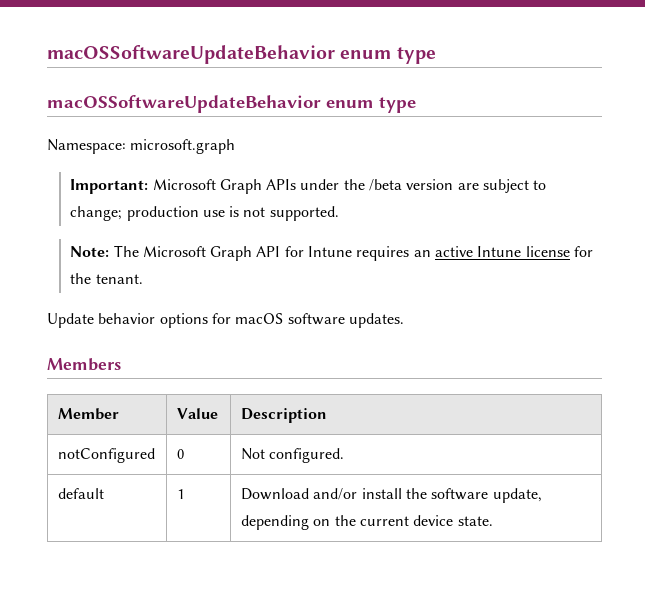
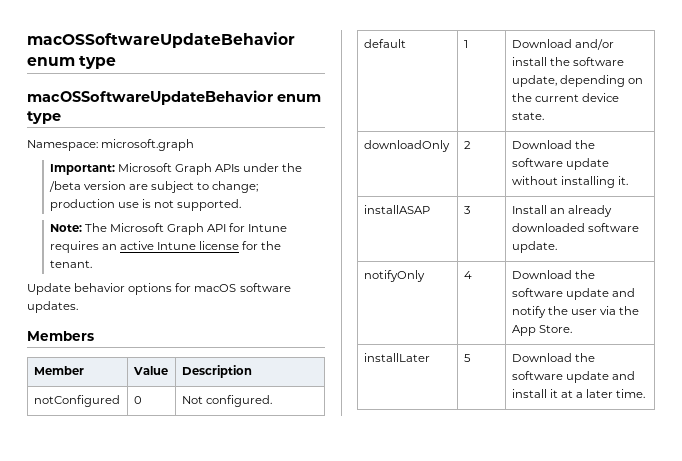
+ downloadOnly | 2 | Download the software update without installing it.
+ installASAP | 3 | Install an already downloaded software update.
+ notifyOnly | 4 | Download the software update and notify the user via the App Store.
+ installLater | 5 | Download the software update and install it at a later time.

